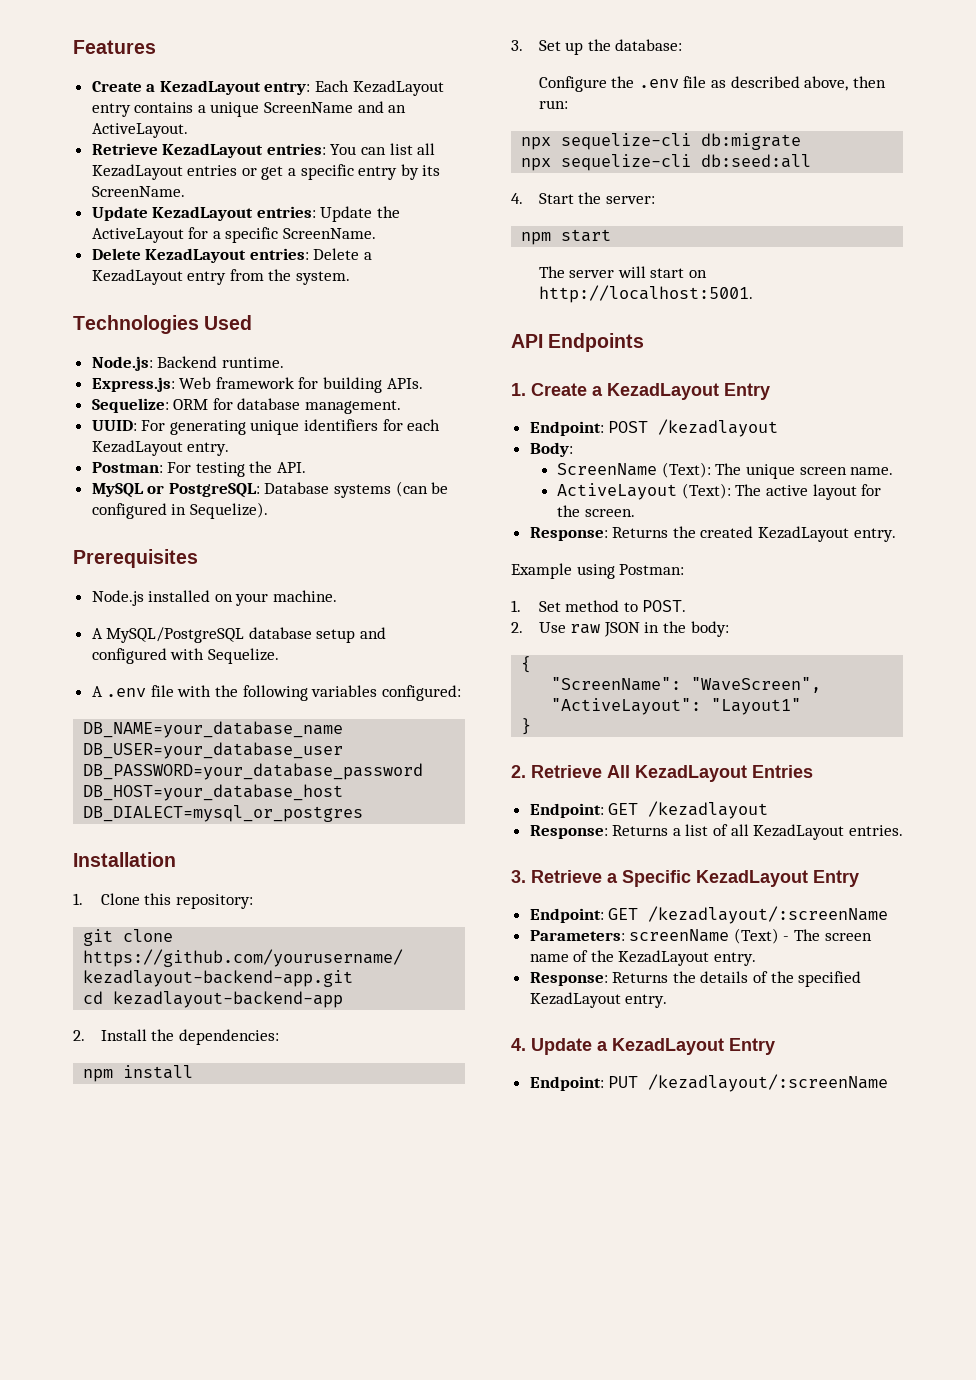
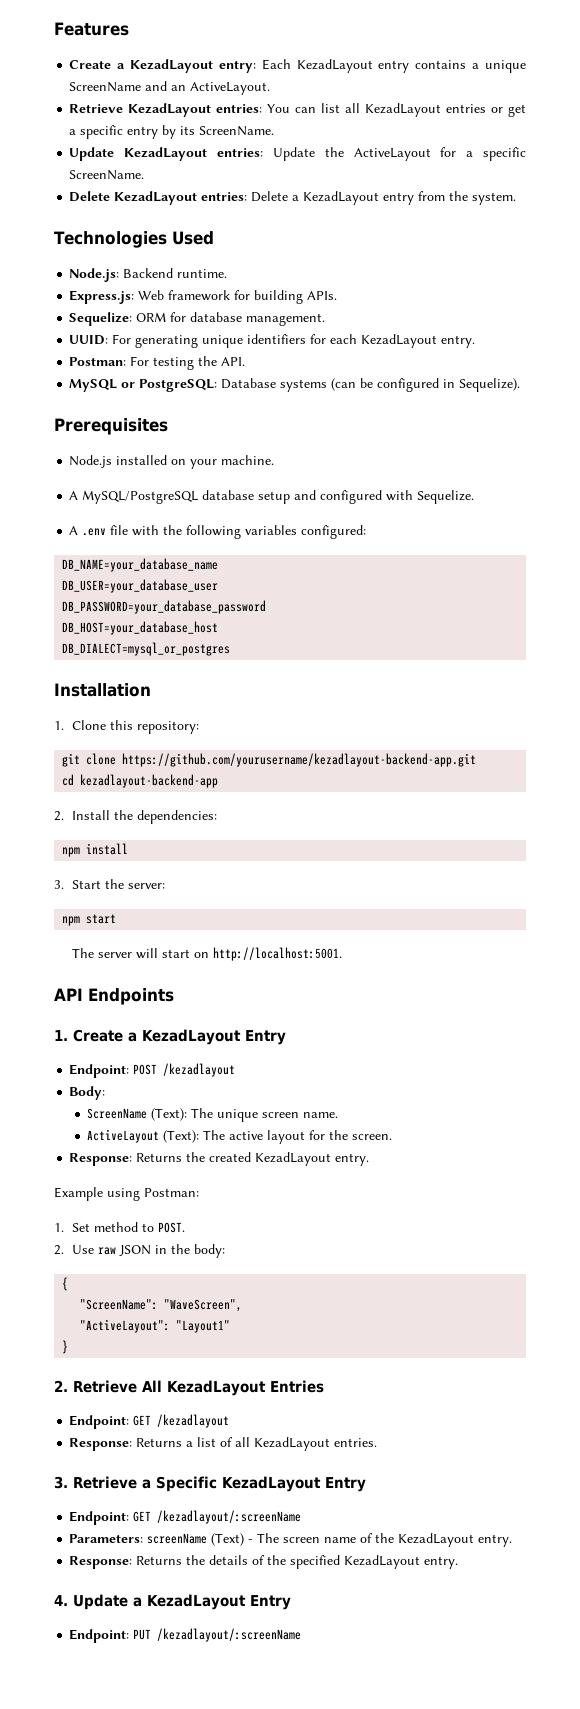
- 3. Set up the database:
- Configure the .env file as described above, then run:
- npx sequelize-cli db:migrate
- npx sequelize-cli db:seed:all
- 4. Start the server:
+ 3. Start the server:

